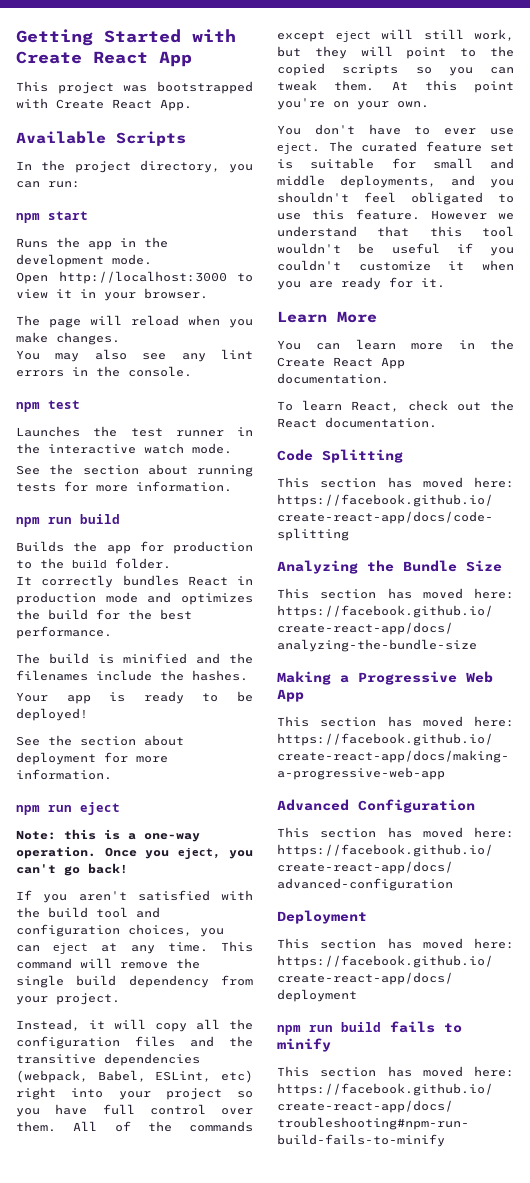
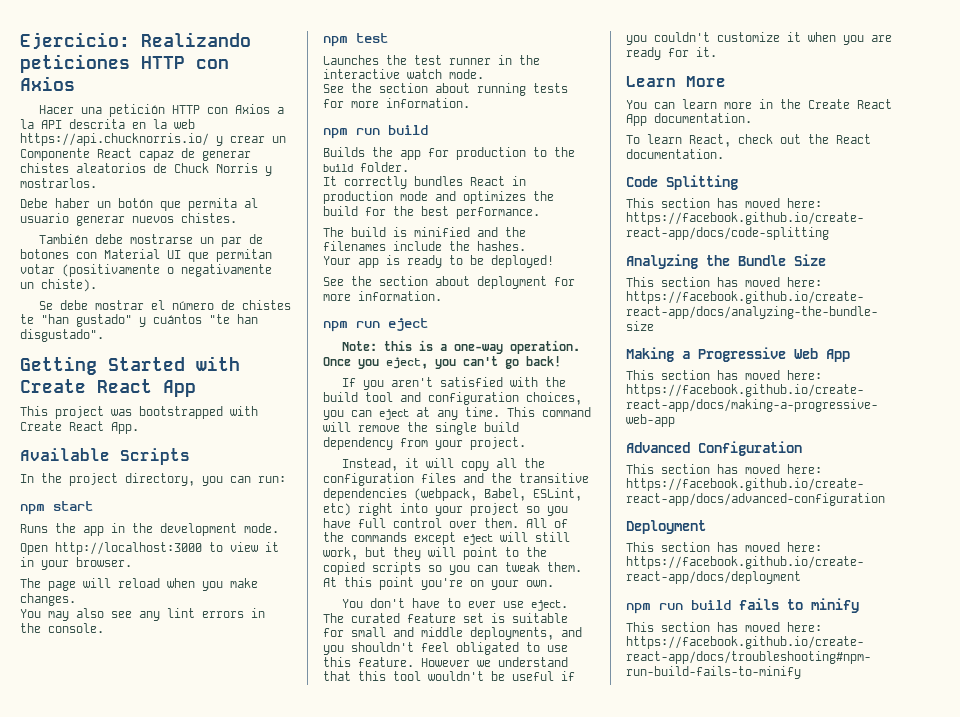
+ Ejercicio: Realizando peticiones HTTP con Axios
+ Hacer una petición HTTP con Axios a la API descrita en la web https://api.chucknorris.io/ y crear un Componente React capaz de generar chistes aleatorios de Chuck Norris y mostrarlos.
+ Debe haber un botón que permita al usuario generar nuevos chistes.
+ También debe mostrarse un par de botones con Material UI que permitan votar (positivamente o negativamente un chiste).
+ Se debe mostrar el número de chistes te "han gustado" y cuántos "te han disgustado".

